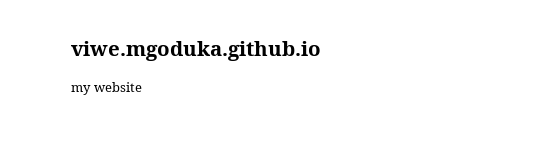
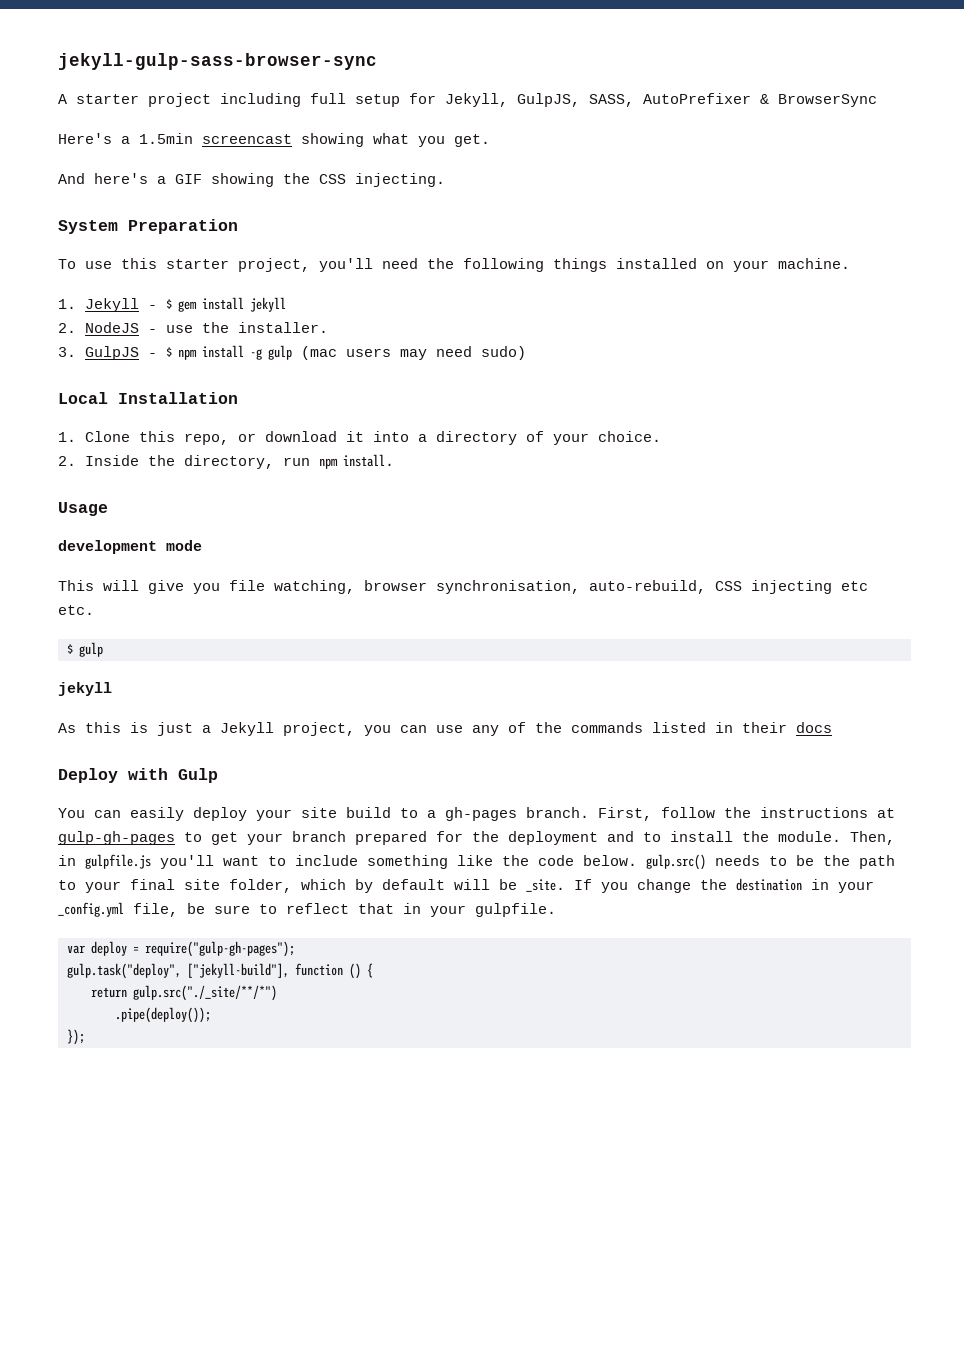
- viwe.mgoduka.github.io
- my website
+ jekyll-gulp-sass-browser-sync
+ A starter project including full setup for Jekyll, GulpJS, SASS, AutoPrefixer & BrowserSync
+ Here's a 1.5min screencast showing what you get.
+ And here's a GIF showing the CSS injecting.
+ System Preparation
+ To use this starter project, you'll need the following things installed on your machine.
+ 1. Jekyll - $ gem install jekyll
+ 2. NodeJS - use the installer.
+ 3. GulpJS - $ npm install -g gulp (mac users may need sudo)
+ Local Installation
+ 1. Clone this repo, or download it into a directory of your choice.
+ 2. Inside the directory, run npm install.
+ Usage
+ development mode
+ This will give you file watching, browser synchronisation, auto-rebuild, CSS injecting etc etc.
+ $ gulp
+ jekyll
+ As this is just a Jekyll project, you can use any of the commands listed in their docs
+ Deploy with Gulp
+ You can easily deploy your site build to a gh-pages branch. First, follow the instructions at gulp-gh-pages to get your branch prepared for the deployment and to install the module. Then, in gulpfile.js you'll want to include something like the code below. gulp.src() needs to be the path to your final site folder, which by default will be _site. If you change the destination in your _config.yml file, be sure to reflect that in your gulpfile.
+ var deploy = require("gulp-gh-pages");
+ gulp.task("deploy", ["jekyll-build"], function () {
+ return gulp.src("./_site/**/*")
+ .pipe(deploy());
+ });

